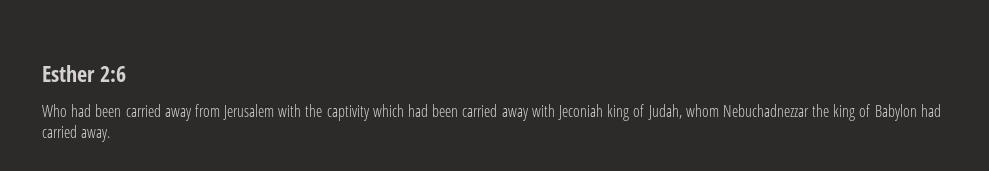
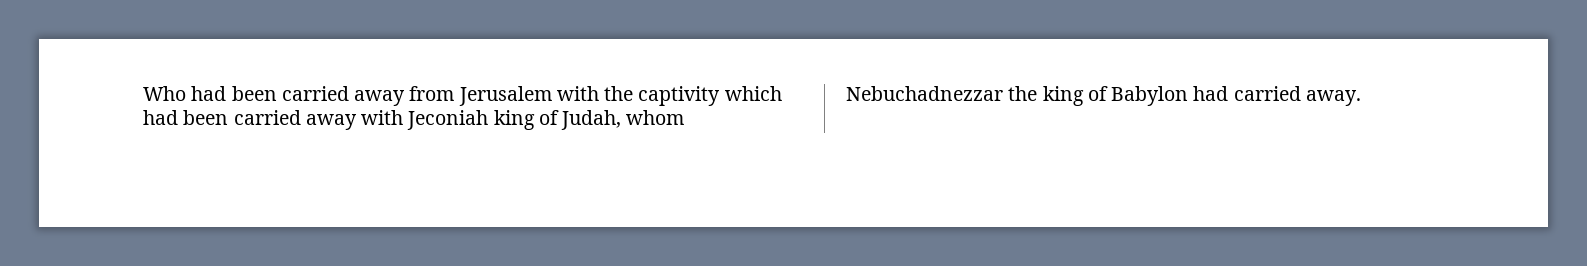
- Esther 2:6

